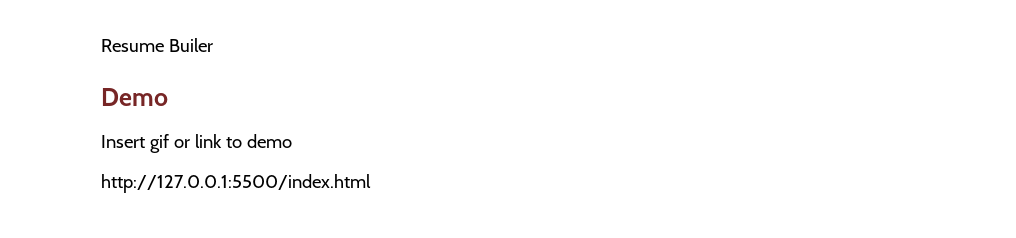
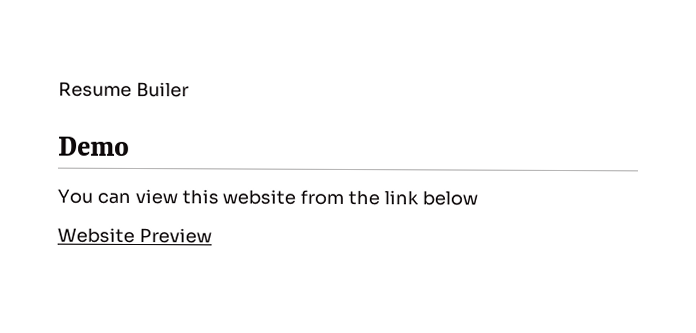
- Insert gif or link to demo
- http://127.0.0.1:5500/index.html
+ You can view this website from the link below
+ Website Preview

